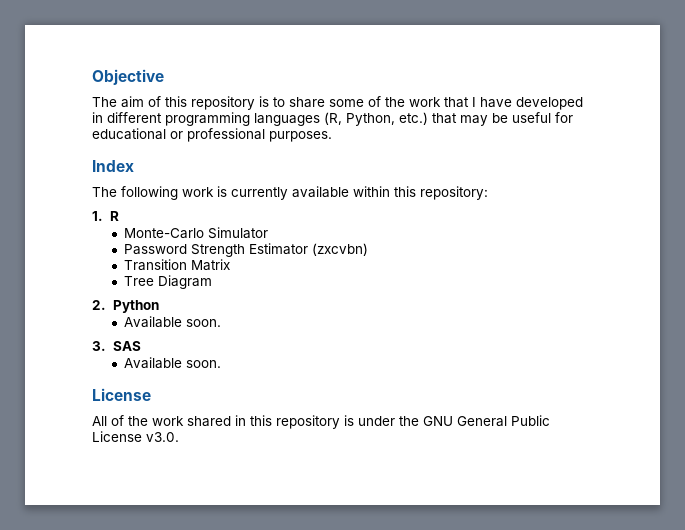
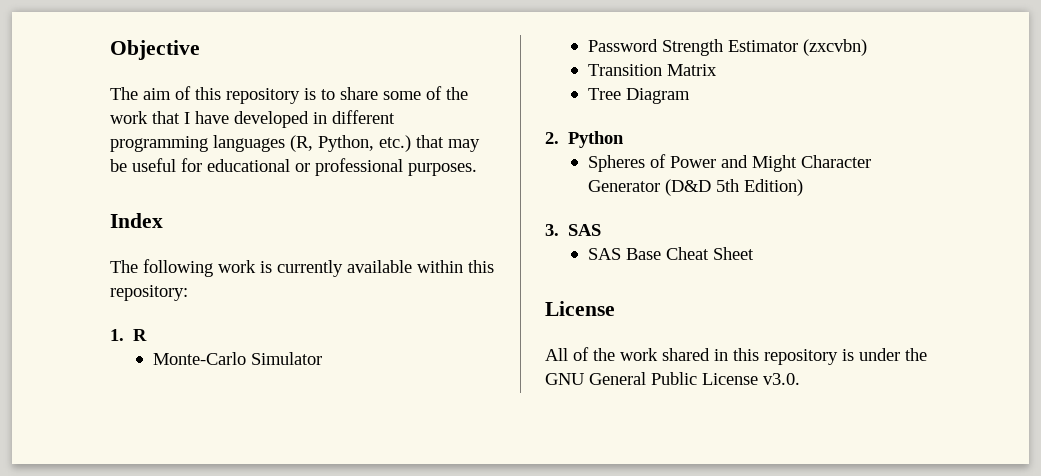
  2. Python
- Available soon.
+ Spheres of Power and Might Character Generator (D&D 5th Edition)
  3. SAS
- Available soon.
+ SAS Base Cheat Sheet

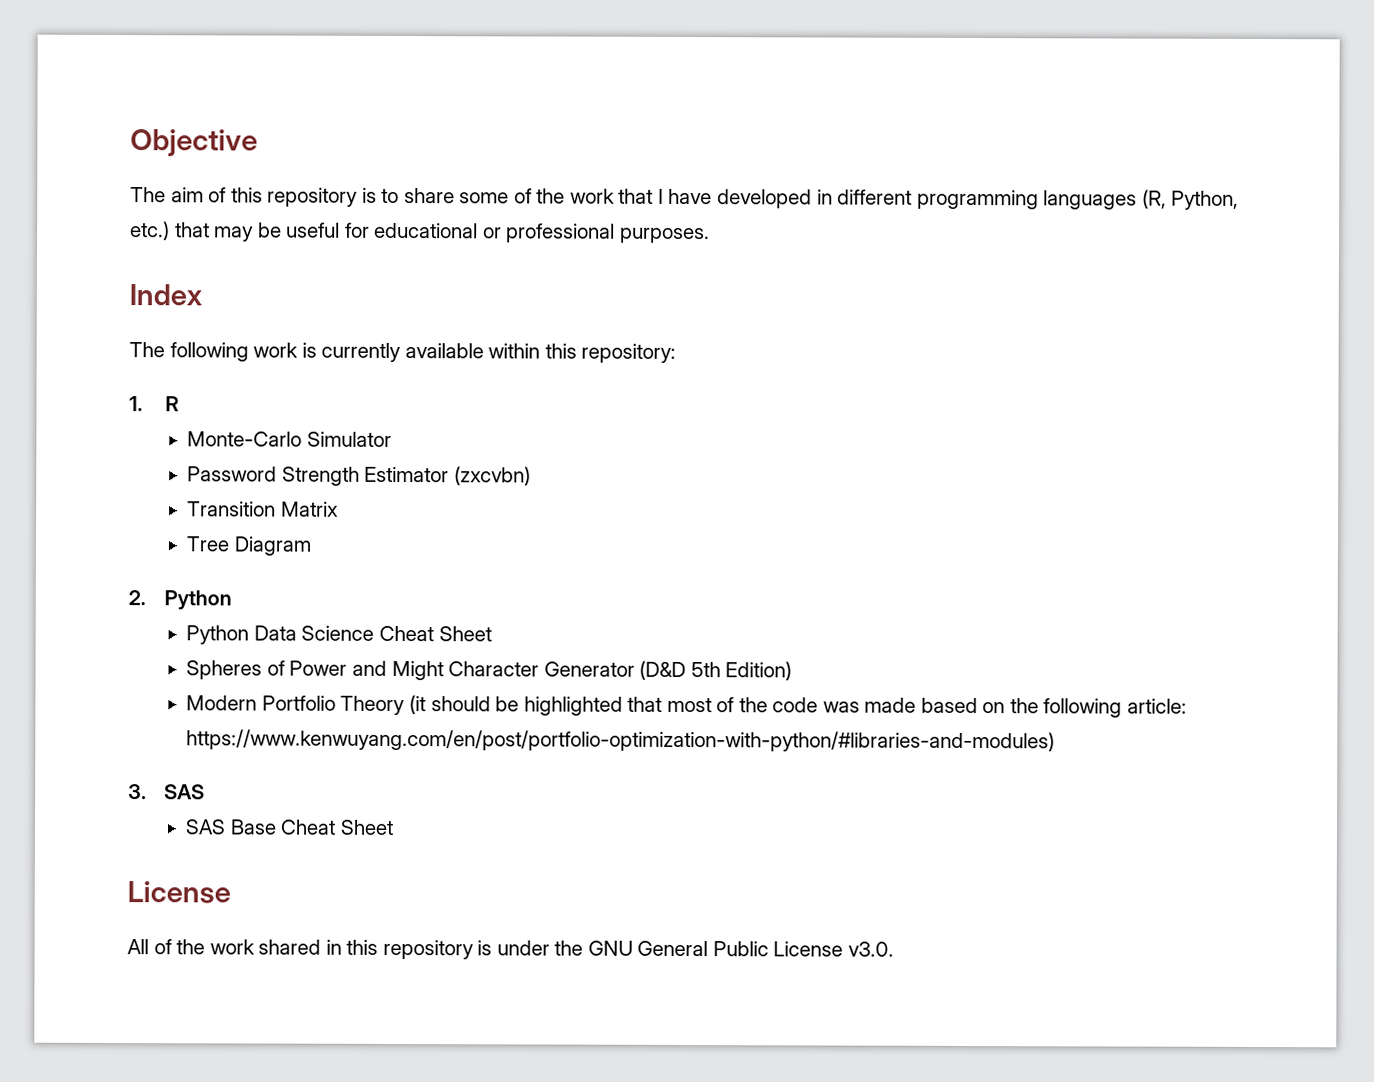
+ Python Data Science Cheat Sheet
+ Modern Portfolio Theory (it should be highlighted that most of the code was made based on the following article: https://www.kenwuyang.com/en/post/portfolio-optimization-with-python/#libraries-and-modules)

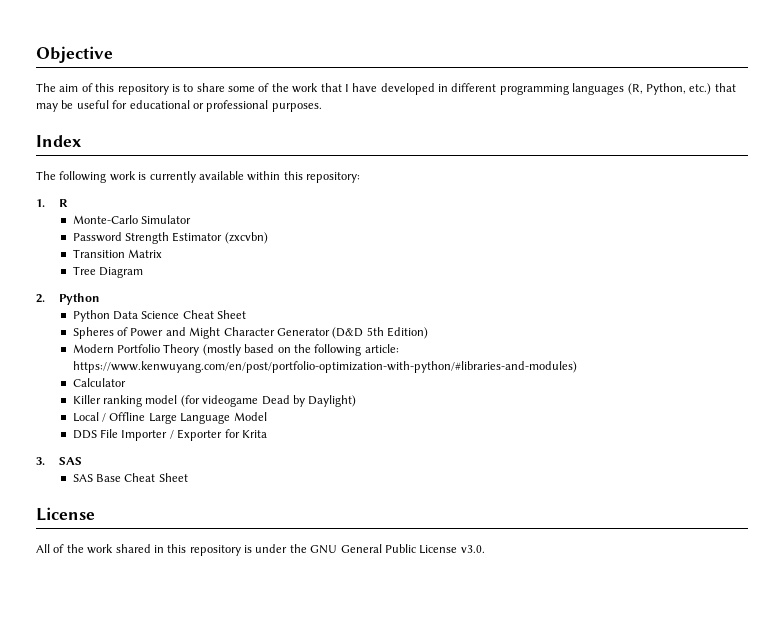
- Modern Portfolio Theory (it should be highlighted that most of the code was made based on the following article: https://www.kenwuyang.com/en/post/portfolio-optimization-with-python/#libraries-and-modules)
+ Modern Portfolio Theory (mostly based on the following article: https://www.kenwuyang.com/en/post/portfolio-optimization-with-python/#libraries-and-modules)
+ Calculator
+ Killer ranking model (for videogame Dead by Daylight)
+ Local / Offline Large Language Model
+ DDS File Importer / Exporter for Krita

